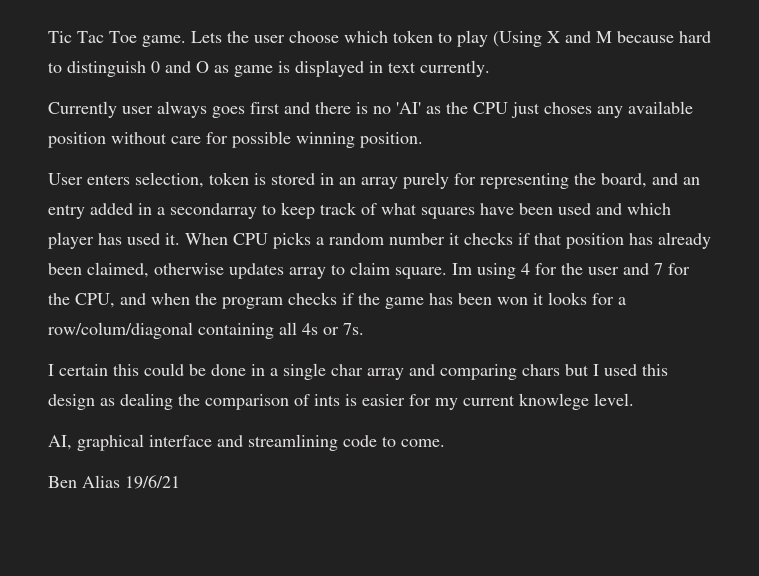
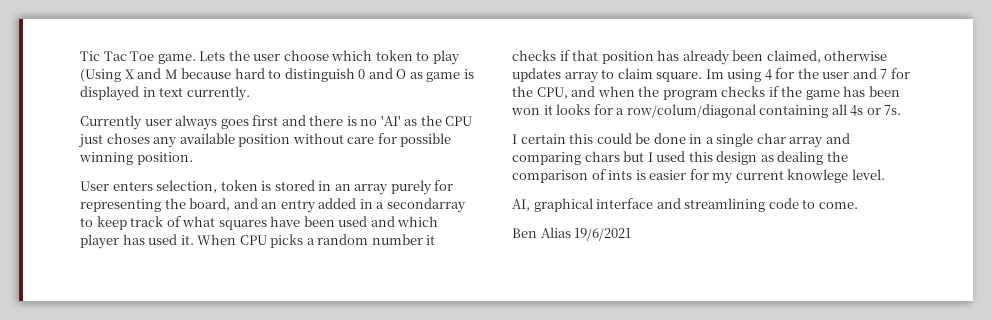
- Ben Alias 19/6/21
+ Ben Alias 19/6/2021

